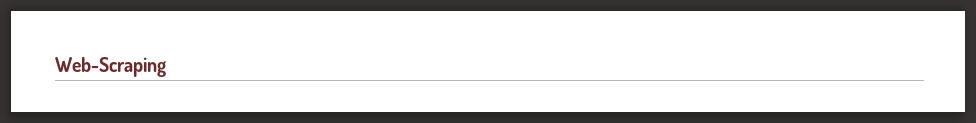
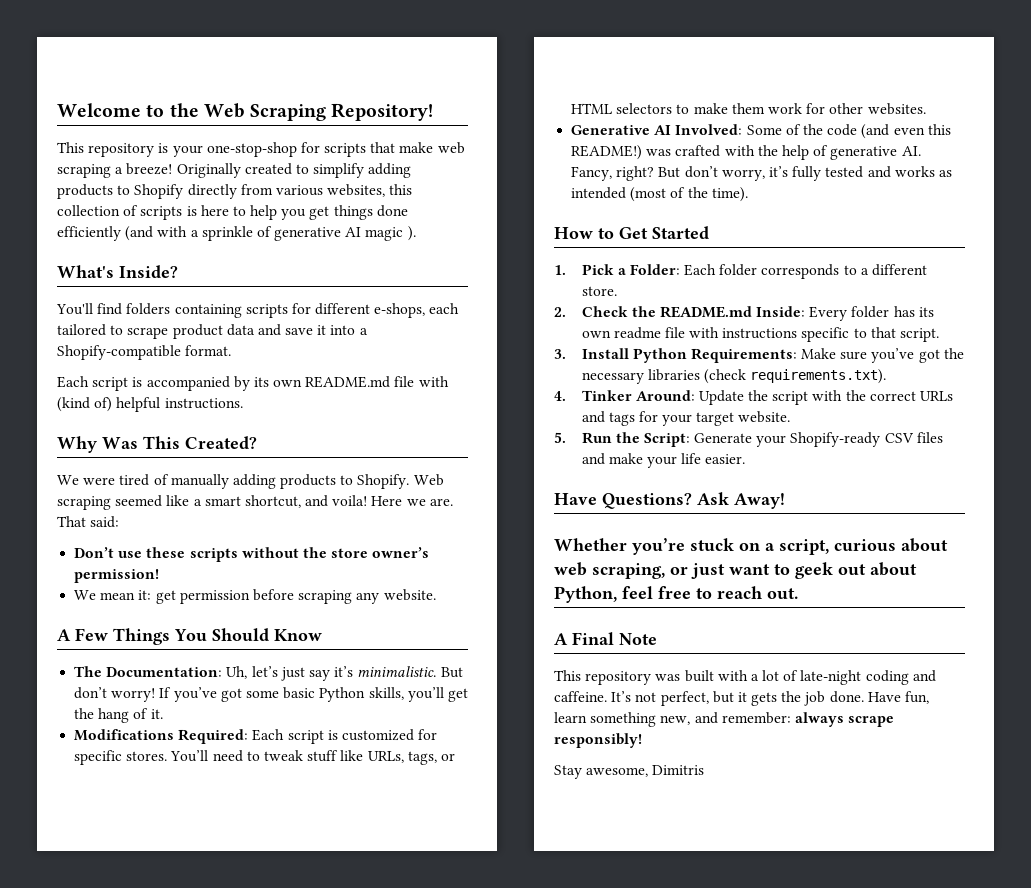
- Web-Scraping
+ Welcome to the Web Scraping Repository!
+ This repository is your one-stop-shop for scripts that make web scraping a breeze! Originally created to simplify adding products to Shopify directly from various websites, this collection of scripts is here to help you get things done efficiently (and with a sprinkle of generative AI magic ).
+ What's Inside?
+ You'll find folders containing scripts for different e-shops, each tailored to scrape product data and save it into a Shopify-compatible format.
+ Each script is accompanied by its own README.md file with (kind of) helpful instructions.
+ Why Was This Created?
+ We were tired of manually adding products to Shopify. Web scraping seemed like a smart shortcut, and voila! Here we are. That said:
+ Don’t use these scripts without the store owner’s permission!
+ We mean it: get permission before scraping any website.
+ A Few Things You Should Know
+ The Documentation: Uh, let’s just say it’s minimalistic. But don’t worry! If you’ve got some basic Python skills, you’ll get the hang of it.
+ Modifications Required: Each script is customized for specific stores. You’ll need to tweak stuff like URLs, tags, or HTML selectors to make them work for other websites.
+ Generative AI Involved: Some of the code (and even this README!) was crafted with the help of generative AI. Fancy, right? But don’t worry, it’s fully tested and works as intended (most of the time).
+ How to Get Started
+ 1. Pick a Folder: Each folder corresponds to a different store.
+ 2. Check the README.md Inside: Every folder has its own readme file with instructions specific to that script.
+ 3. Install Python Requirements: Make sure you’ve got the necessary libraries (check requirements.txt).
+ 4. Tinker Around: Update the script with the correct URLs and tags for your target website.
+ 5. Run the Script: Generate your Shopify-ready CSV files and make your life easier.
+ Have Questions? Ask Away!
+ Whether you’re stuck on a script, curious about web scraping, or just want to geek out about Python, feel free to reach out.
+ A Final Note
+ This repository was built with a lot of late-night coding and caffeine. It’s not perfect, but it gets the job done. Have fun, learn something new, and remember: always scrape responsibly!
+ Stay awesome, Dimitris

